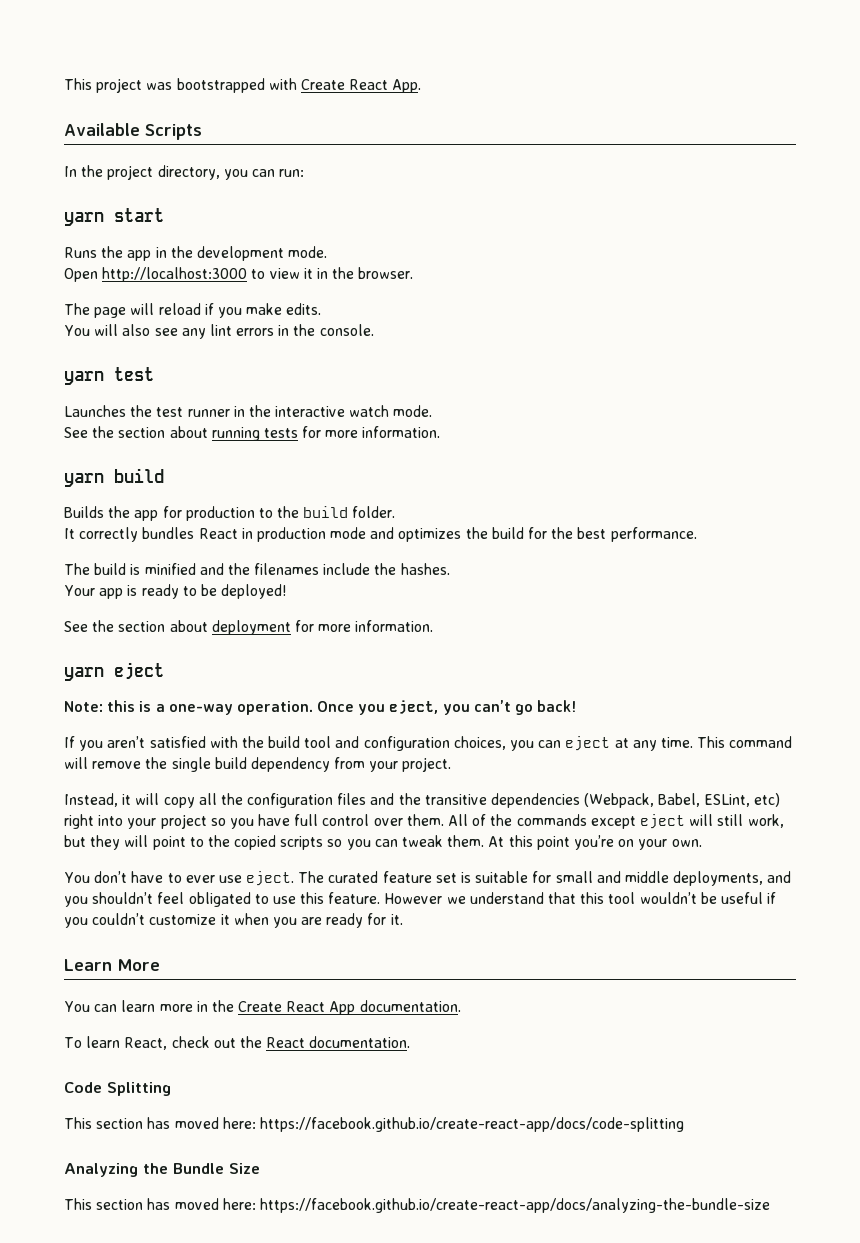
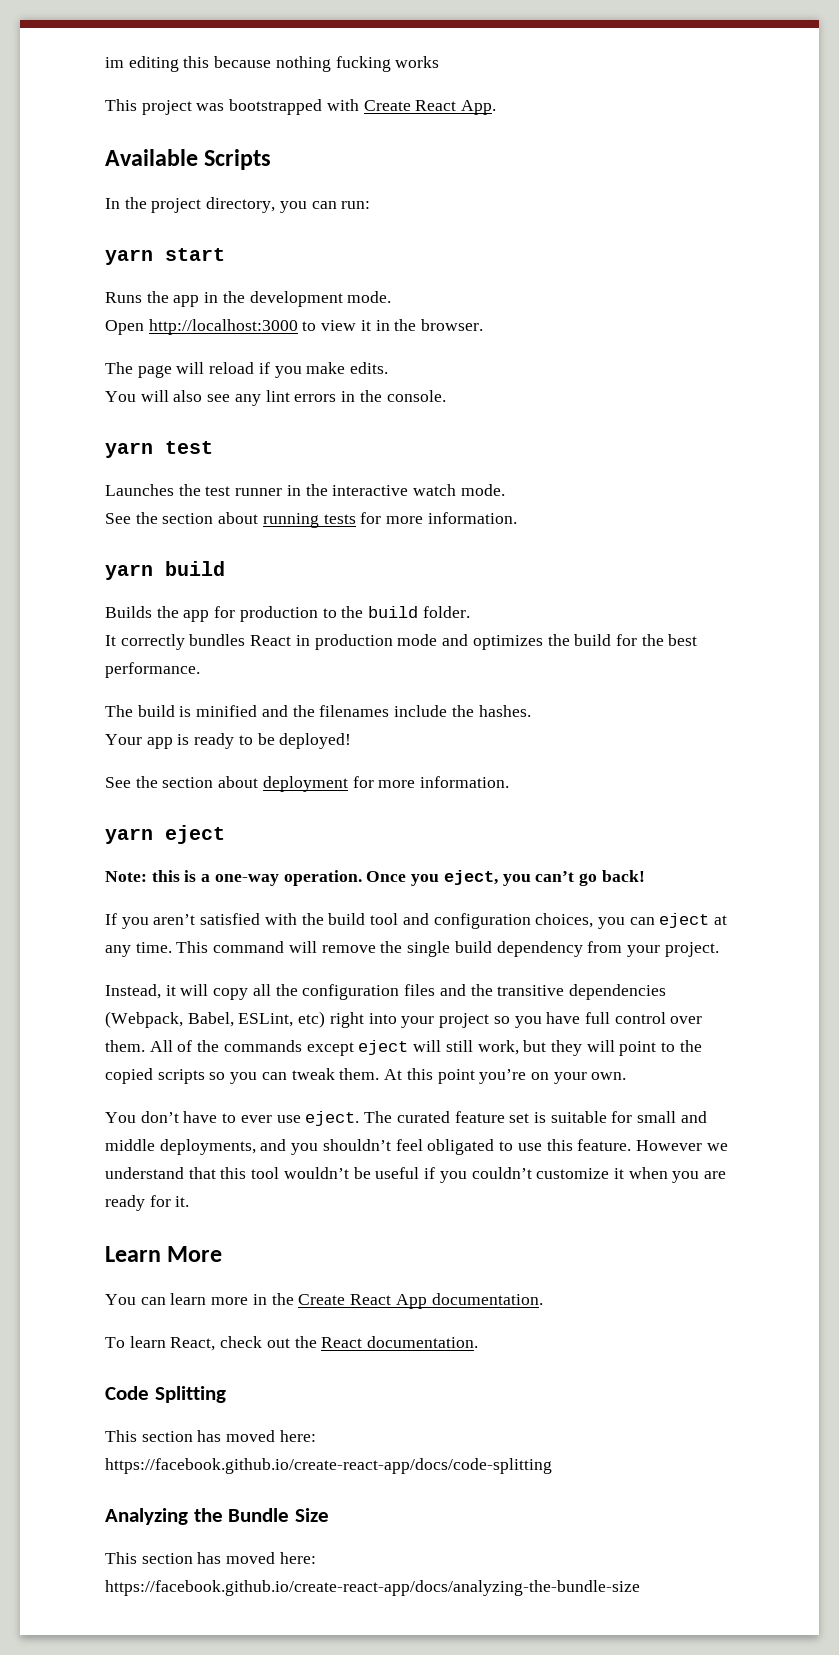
+ im editing this because nothing fucking works

